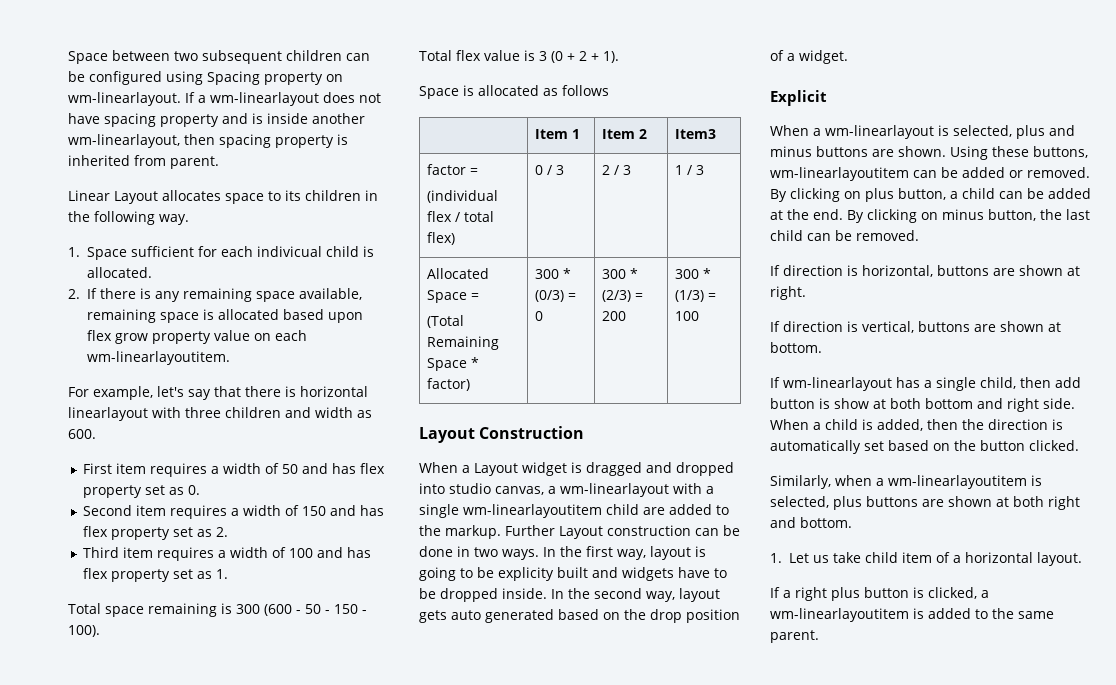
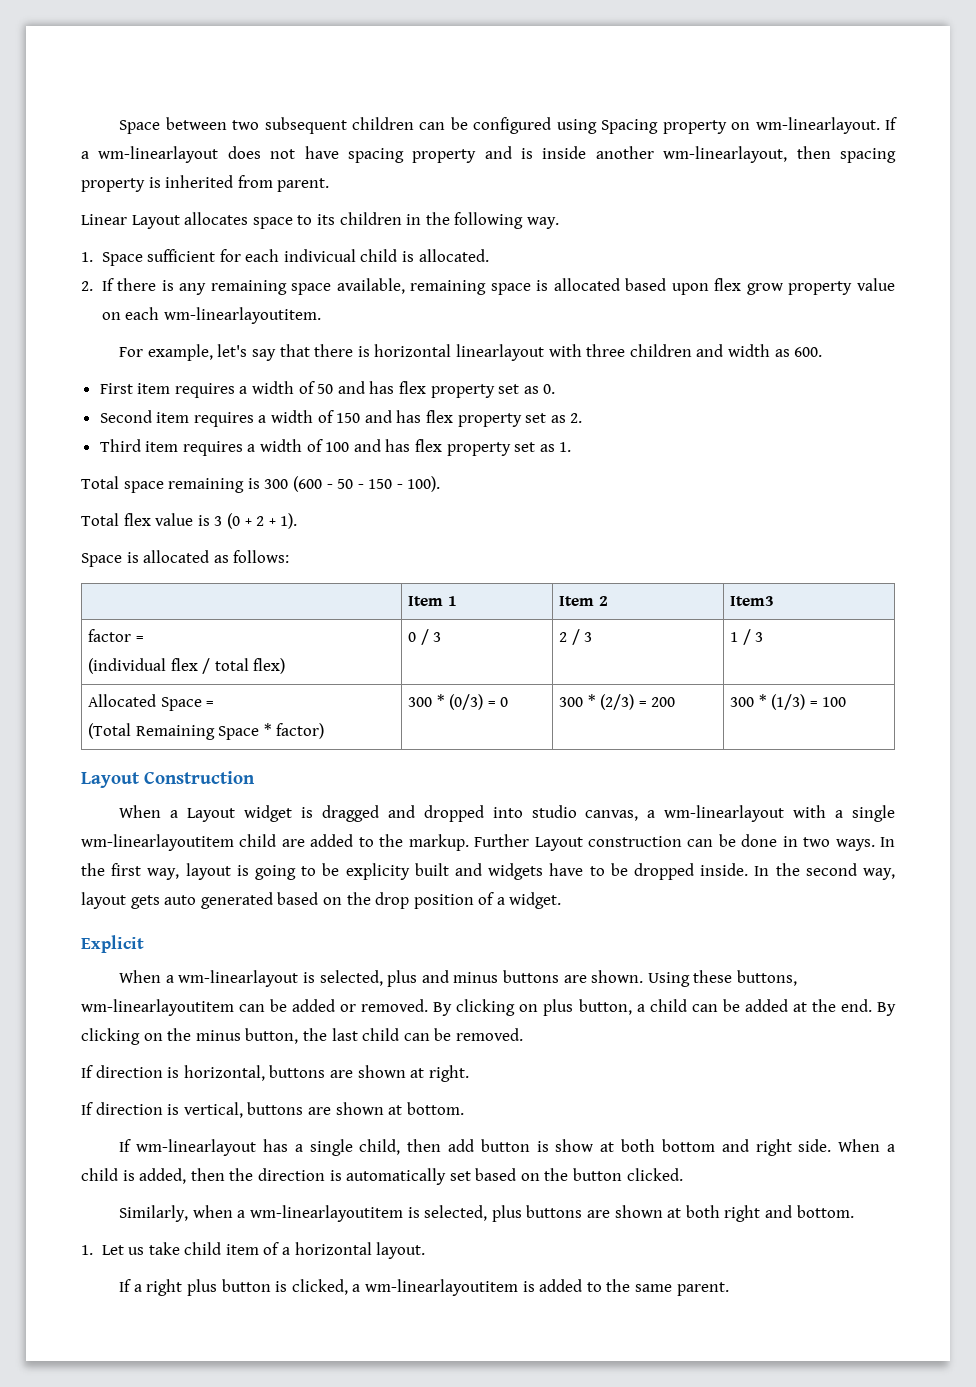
- Space is allocated as follows
+ Space is allocated as follows:
- By clicking on minus button, the last child can be removed.
+ By clicking on the minus button, the last child can be removed.

